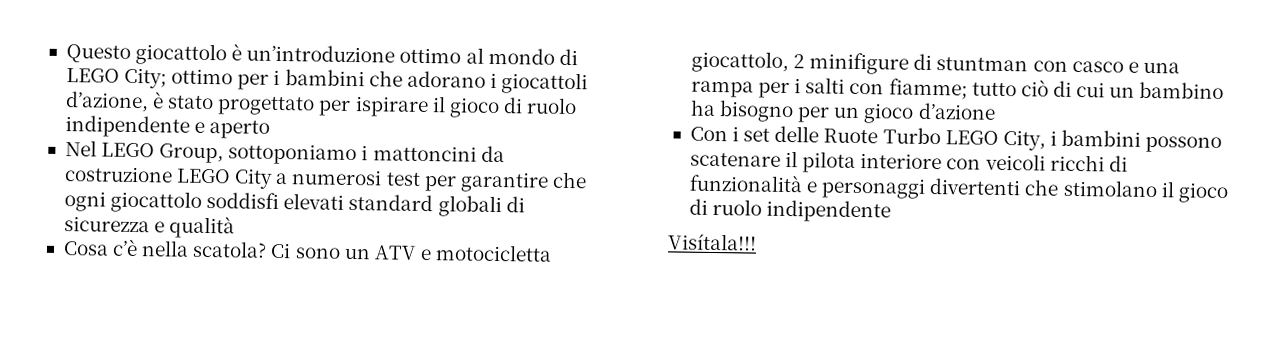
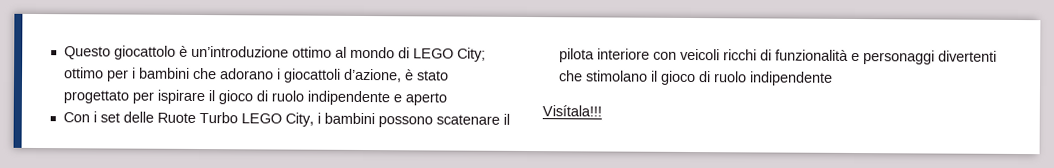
- Nel LEGO Group, sottoponiamo i mattoncini da costruzione LEGO City a numerosi test per garantire che ogni giocattolo soddisfi elevati standard globali di sicurezza e qualità
- Cosa c’è nella scatola? Ci sono un ATV e motocicletta giocattolo, 2 minifigure di stuntman con casco e una rampa per i salti con fiamme; tutto ciò di cui un bambino ha bisogno per un gioco d’azione

